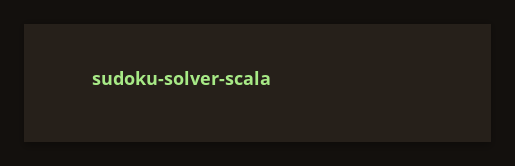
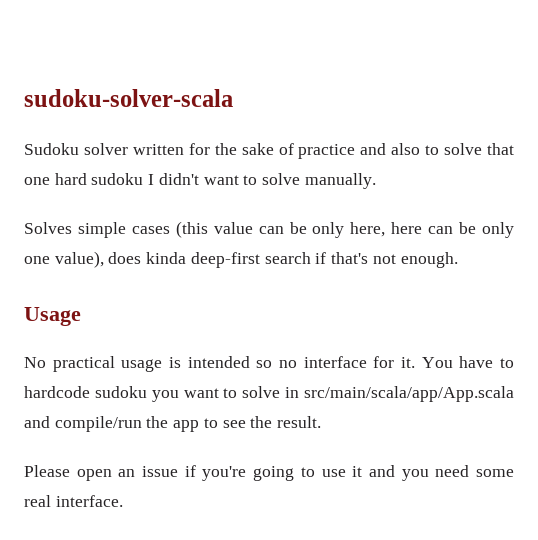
+ Sudoku solver written for the sake of practice and also to solve that one hard sudoku I didn't want to solve manually.
+ Solves simple cases (this value can be only here, here can be only one value), does kinda deep-first search if that's not enough.
+ Usage
+ No practical usage is intended so no interface for it. You have to hardcode sudoku you want to solve in src/main/scala/app/App.scala and compile/run the app to see the result.
+ Please open an issue if you're going to use it and you need some real interface.

